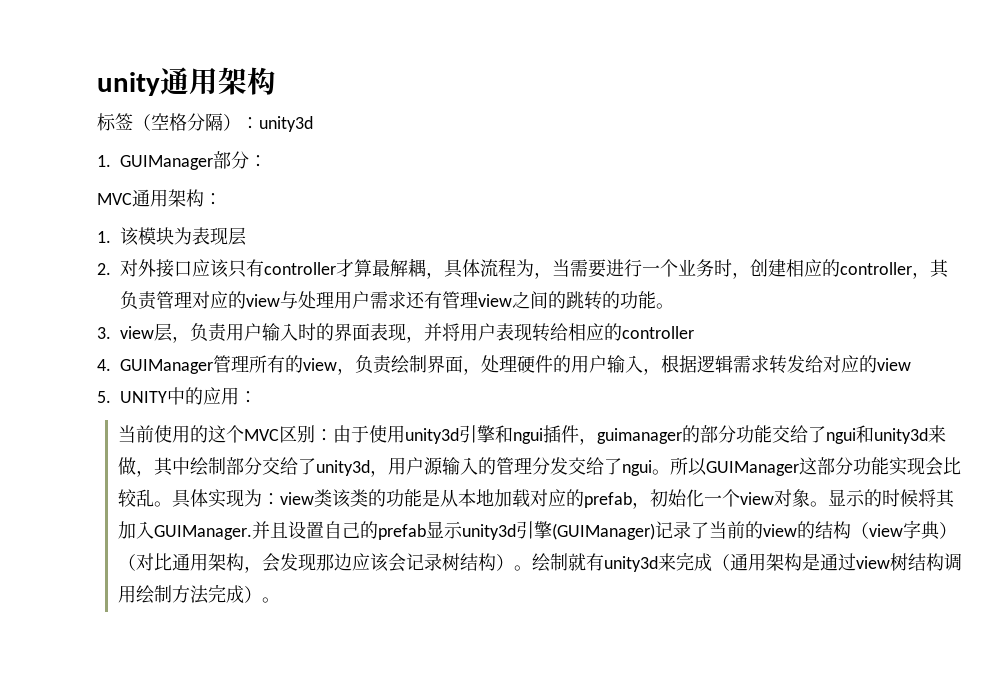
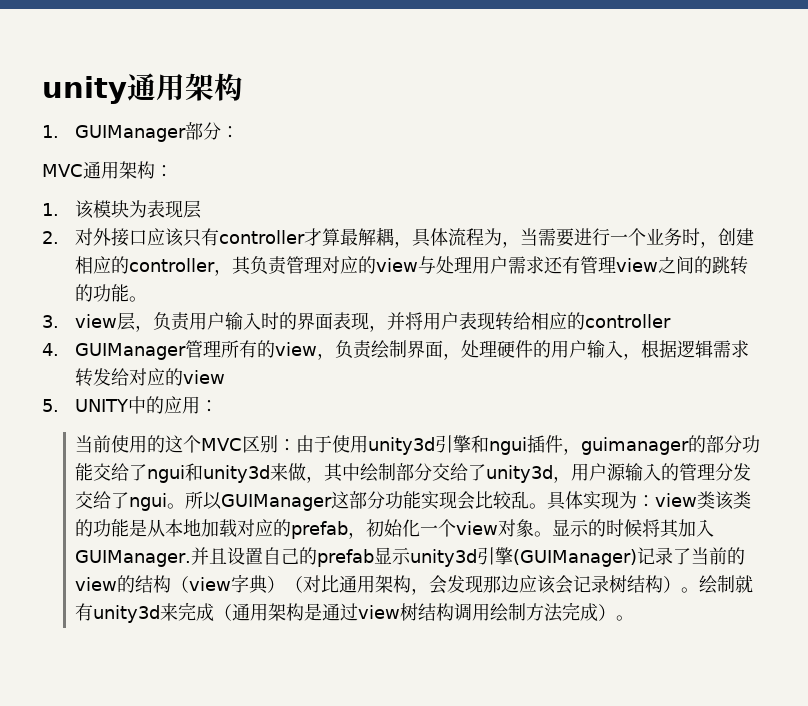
- 标签（空格分隔）：unity3d

